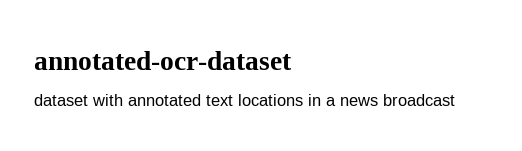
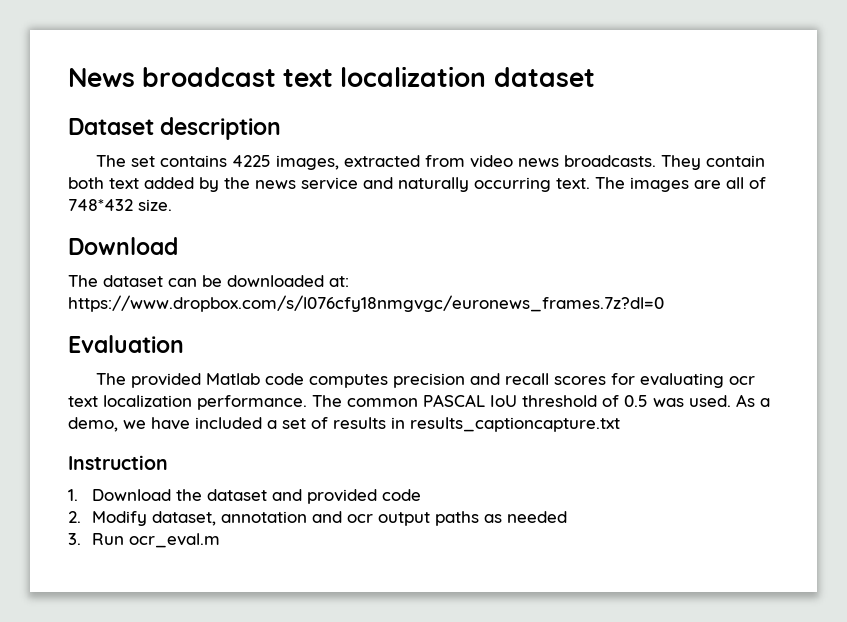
- annotated-ocr-dataset
- dataset with annotated text locations in a news broadcast
+ News broadcast text localization dataset
+ Dataset description
+ The set contains 4225 images, extracted from video news broadcasts. They contain both text added by the news service and naturally occurring text. The images are all of 748*432 size.
+ Download
+ The dataset can be downloaded at: https://www.dropbox.com/s/l076cfy18nmgvgc/euronews_frames.7z?dl=0
+ Evaluation
+ The provided Matlab code computes precision and recall scores for evaluating ocr text localization performance. The common PASCAL IoU threshold of 0.5 was used. As a demo, we have included a set of results in results_captioncapture.txt
+ Instruction
+ 1. Download the dataset and provided code
+ 2. Modify dataset, annotation and ocr output paths as needed
+ 3. Run ocr_eval.m

